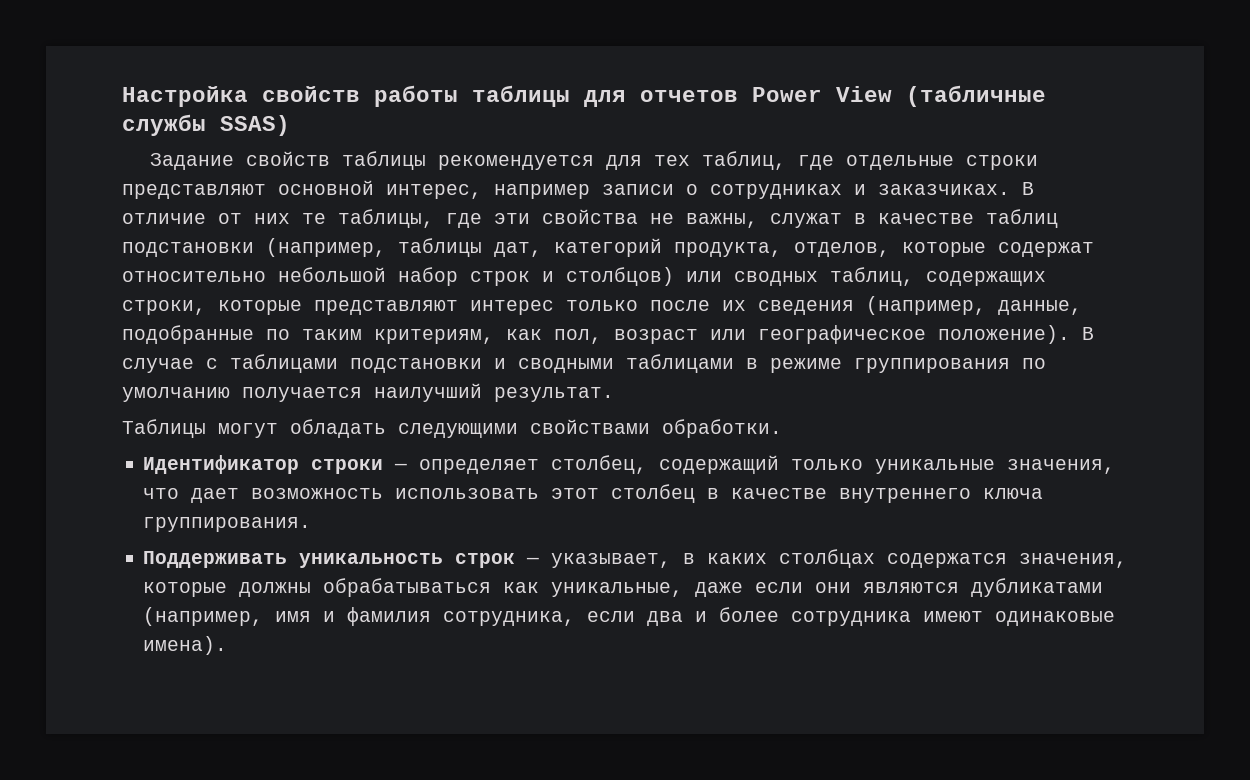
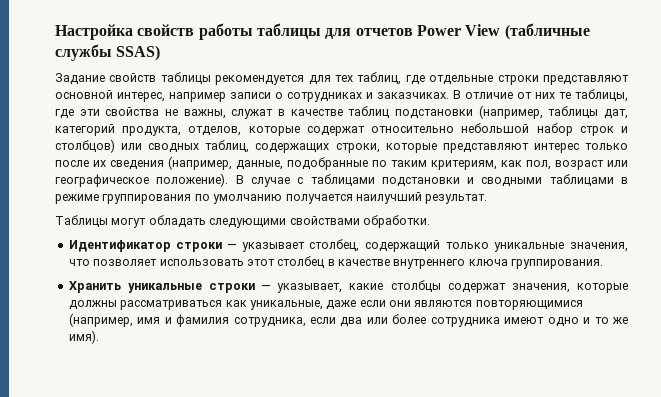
- Идентификатор строки — определяет столбец, содержащий только уникальные значения, что дает возможность использовать этот столбец в качестве внутреннего ключа группирования.
+ Идентификатор строки ─ указывает столбец, содержащий только уникальные значения, что позволяет использовать этот столбец в качестве внутреннего ключа группирования.
- Поддерживать уникальность строк — указывает, в каких столбцах содержатся значения, которые должны обрабатываться как уникальные, даже если они являются дубликатами (например, имя и фамилия сотрудника, если два и более сотрудника имеют одинаковые имена).
+ Хранить уникальные строки ─ указывает, какие столбцы содержат значения, которые должны рассматриваться как уникальные, даже если они являются повторяющимися (например, имя и фамилия сотрудника, если два или более сотрудника имеют одно и то же имя).

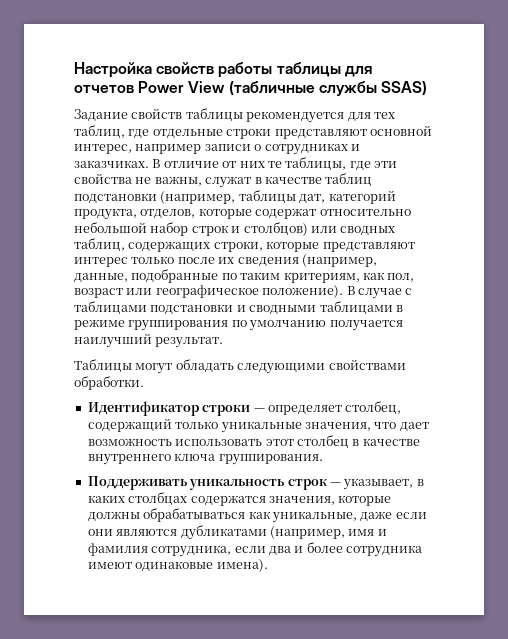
- Идентификатор строки ─ указывает столбец, содержащий только уникальные значения, что позволяет использовать этот столбец в качестве внутреннего ключа группирования.
+ Идентификатор строки — определяет столбец, содержащий только уникальные значения, что дает возможность использовать этот столбец в качестве внутреннего ключа группирования.
- Хранить уникальные строки ─ указывает, какие столбцы содержат значения, которые должны рассматриваться как уникальные, даже если они являются повторяющимися (например, имя и фамилия сотрудника, если два или более сотрудника имеют одно и то же имя).
+ Поддерживать уникальность строк — указывает, в каких столбцах содержатся значения, которые должны обрабатываться как уникальные, даже если они являются дубликатами (например, имя и фамилия сотрудника, если два и более сотрудника имеют одинаковые имена).

